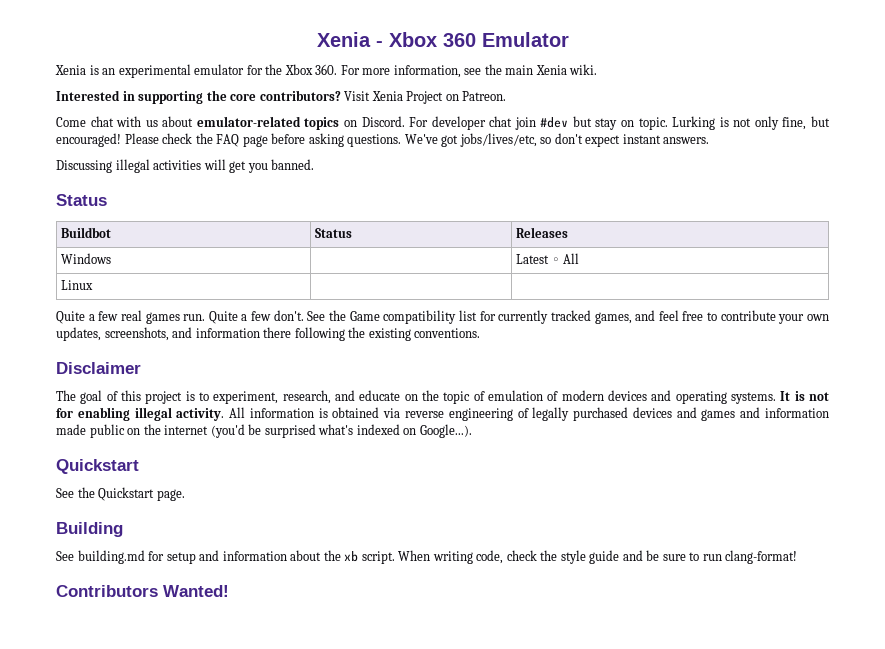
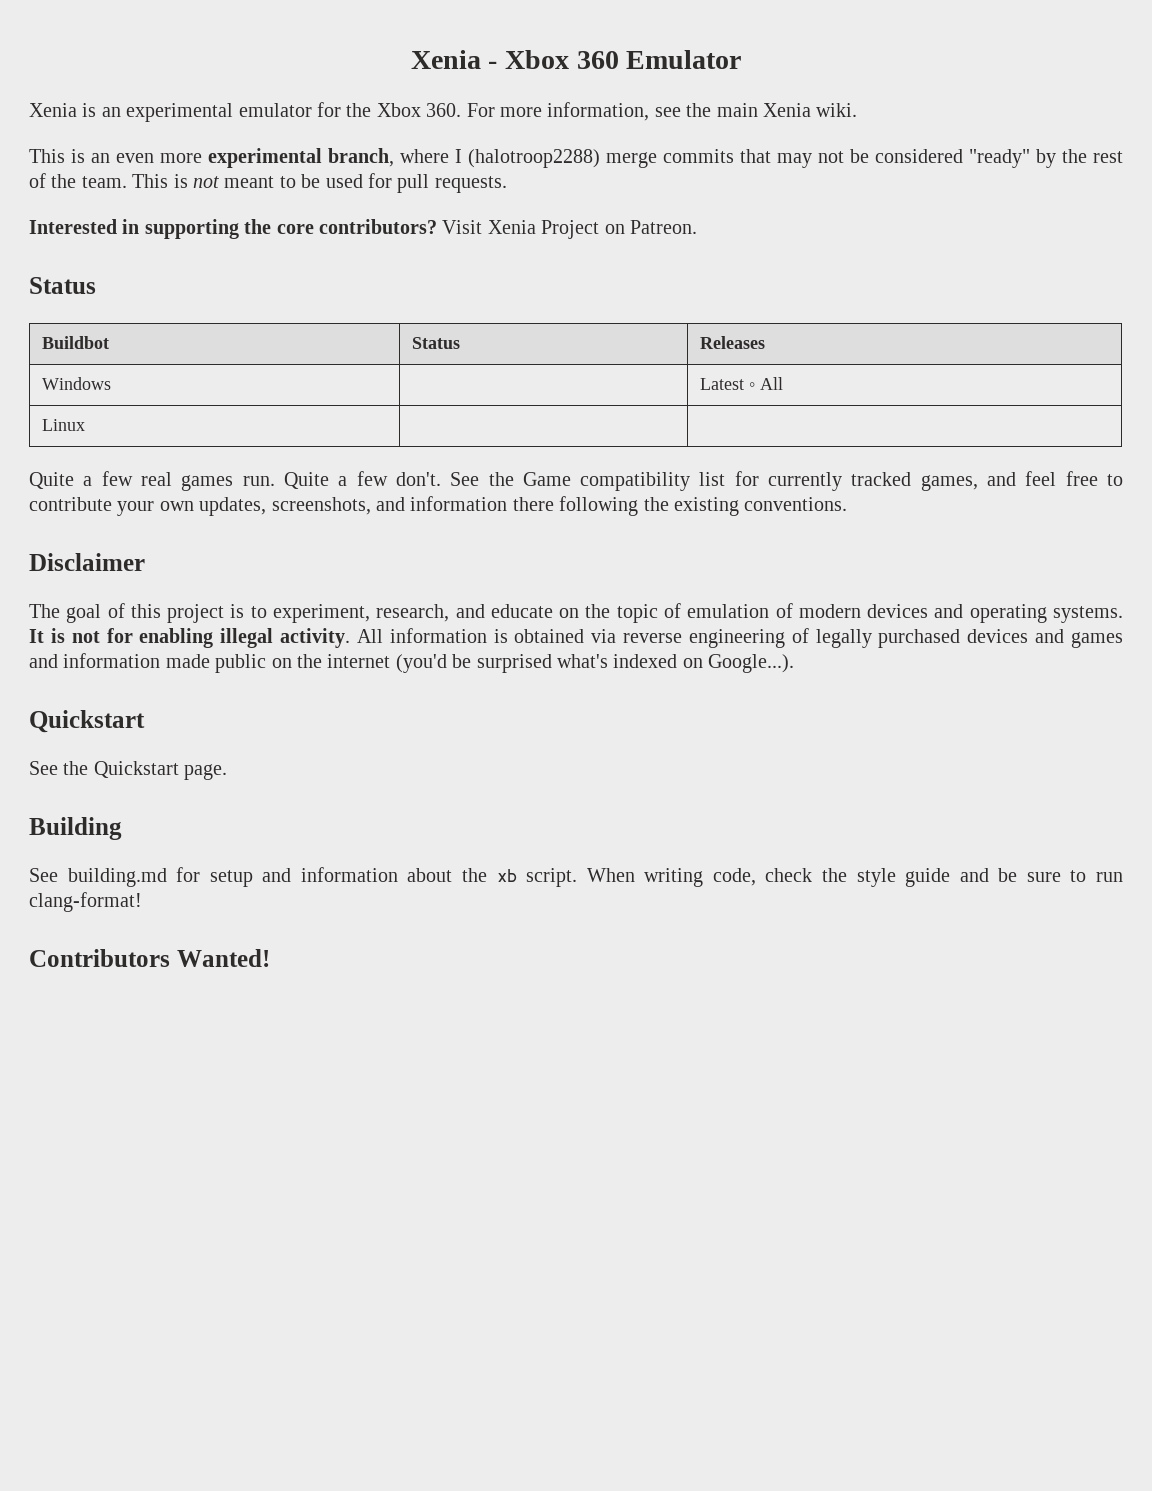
+ This is an even more experimental branch, where I (halotroop2288) merge commits that may not be considered "ready" by the rest of the team. This is not meant to be used for pull requests.
- Come chat with us about emulator-related topics on Discord. For developer chat join #dev but stay on topic. Lurking is not only fine, but encouraged! Please check the FAQ page before asking questions. We've got jobs/lives/etc, so don't expect instant answers.
- Discussing illegal activities will get you banned.

